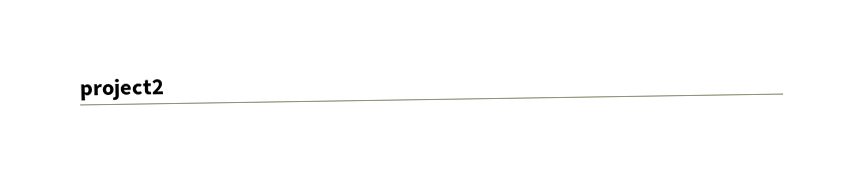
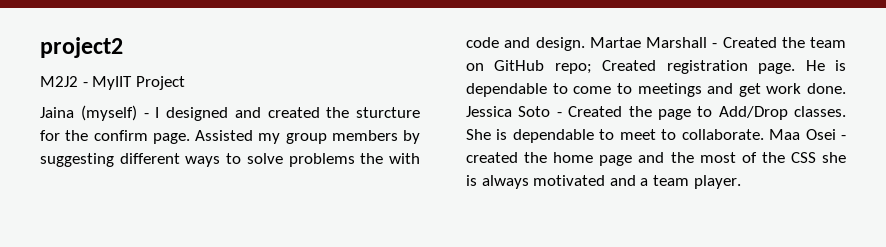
+ M2J2 - MyIIT Project
+ Jaina (myself) - I designed and created the sturcture for the confirm page. Assisted my group members by suggesting different ways to solve problems the with code and design. Martae Marshall - Created the team on GitHub repo; Created registration page. He is dependable to come to meetings and get work done. Jessica Soto - Created the page to Add/Drop classes. She is dependable to meet to collaborate. Maa Osei - created the home page and the most of the CSS she is always motivated and a team player.

